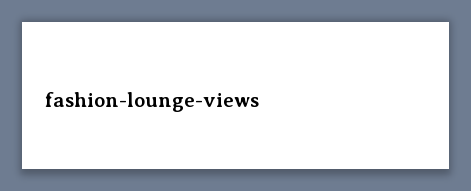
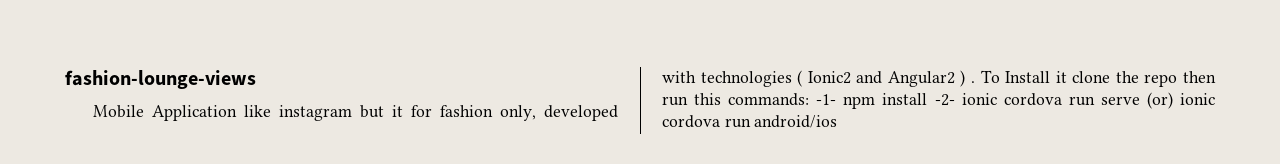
+ Mobile Application like instagram but it for fashion only, developed with technologies ( Ionic2 and Angular2 ) . To Install it clone the repo then run this commands: -1- npm install -2- ionic cordova run serve (or) ionic cordova run android/ios

